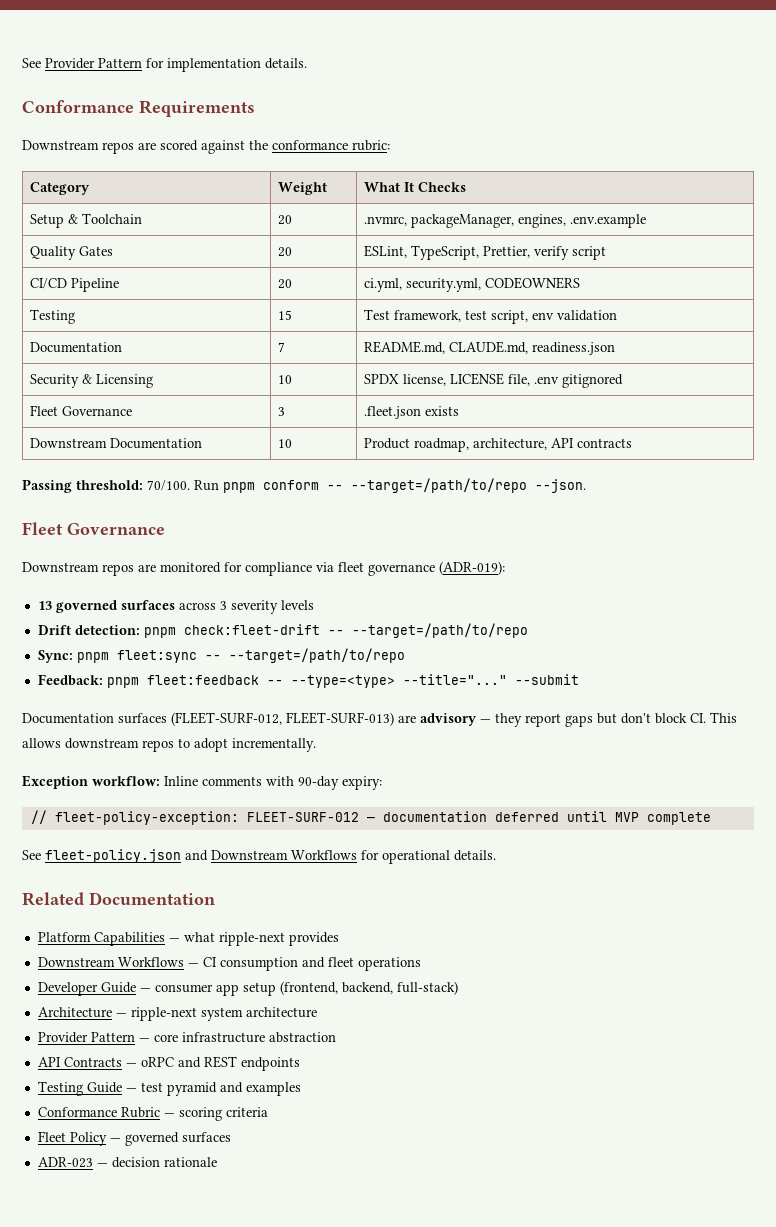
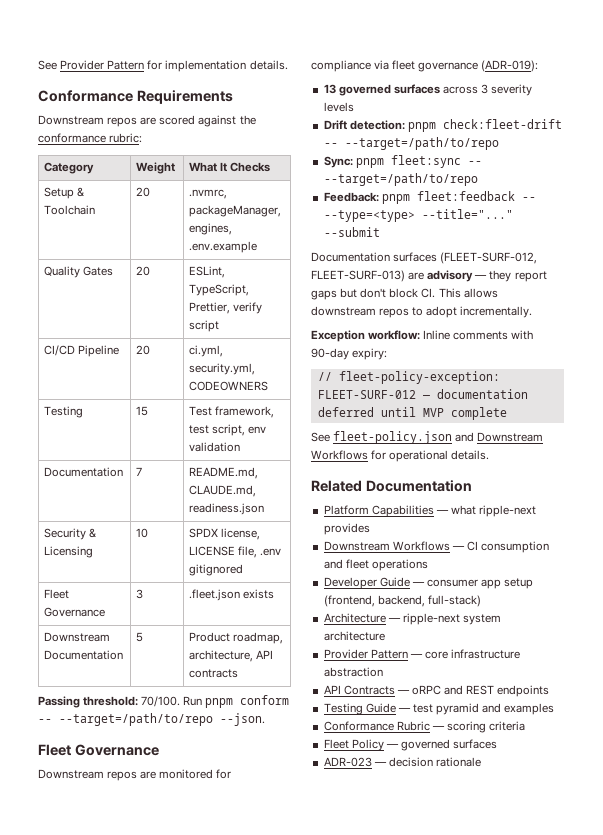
- Downstream Documentation | 10 | Product roadmap, architecture, API contracts
+ Downstream Documentation | 5 | Product roadmap, architecture, API contracts

